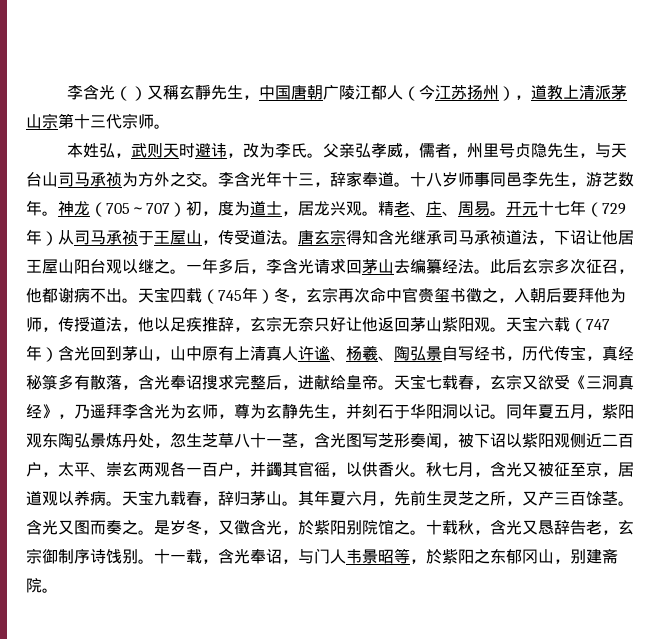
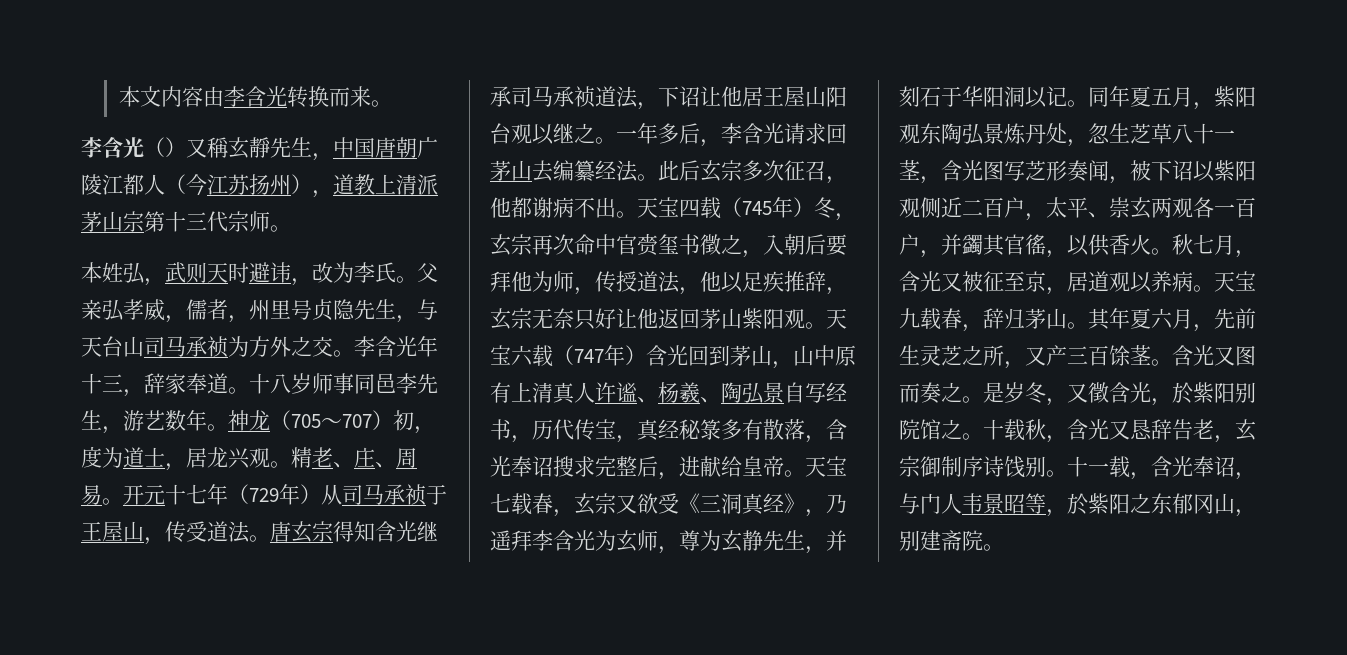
+ 本文内容由李含光转换而来。

